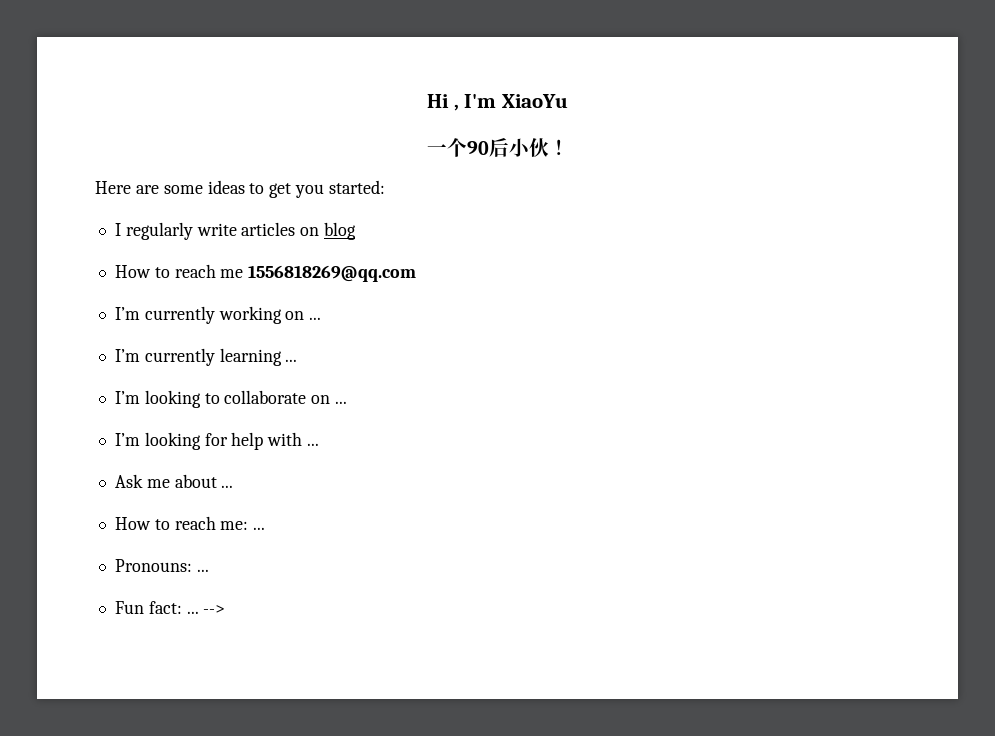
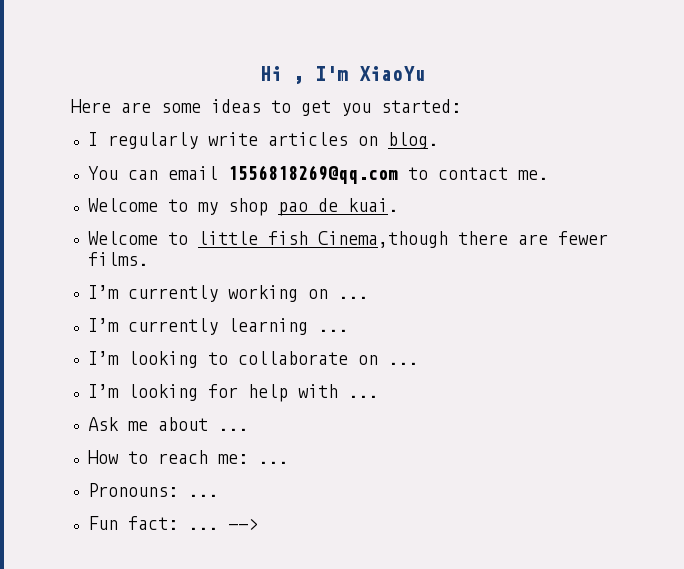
- 一个90后小伙！
- I regularly write articles on blog
- How to reach me 1556818269@qq.com
+ I regularly write articles on blog.
+ You can email 1556818269@qq.com to contact me.
+ Welcome to my shop pao de kuai.
+ Welcome to little fish Cinema,though there are fewer films.

